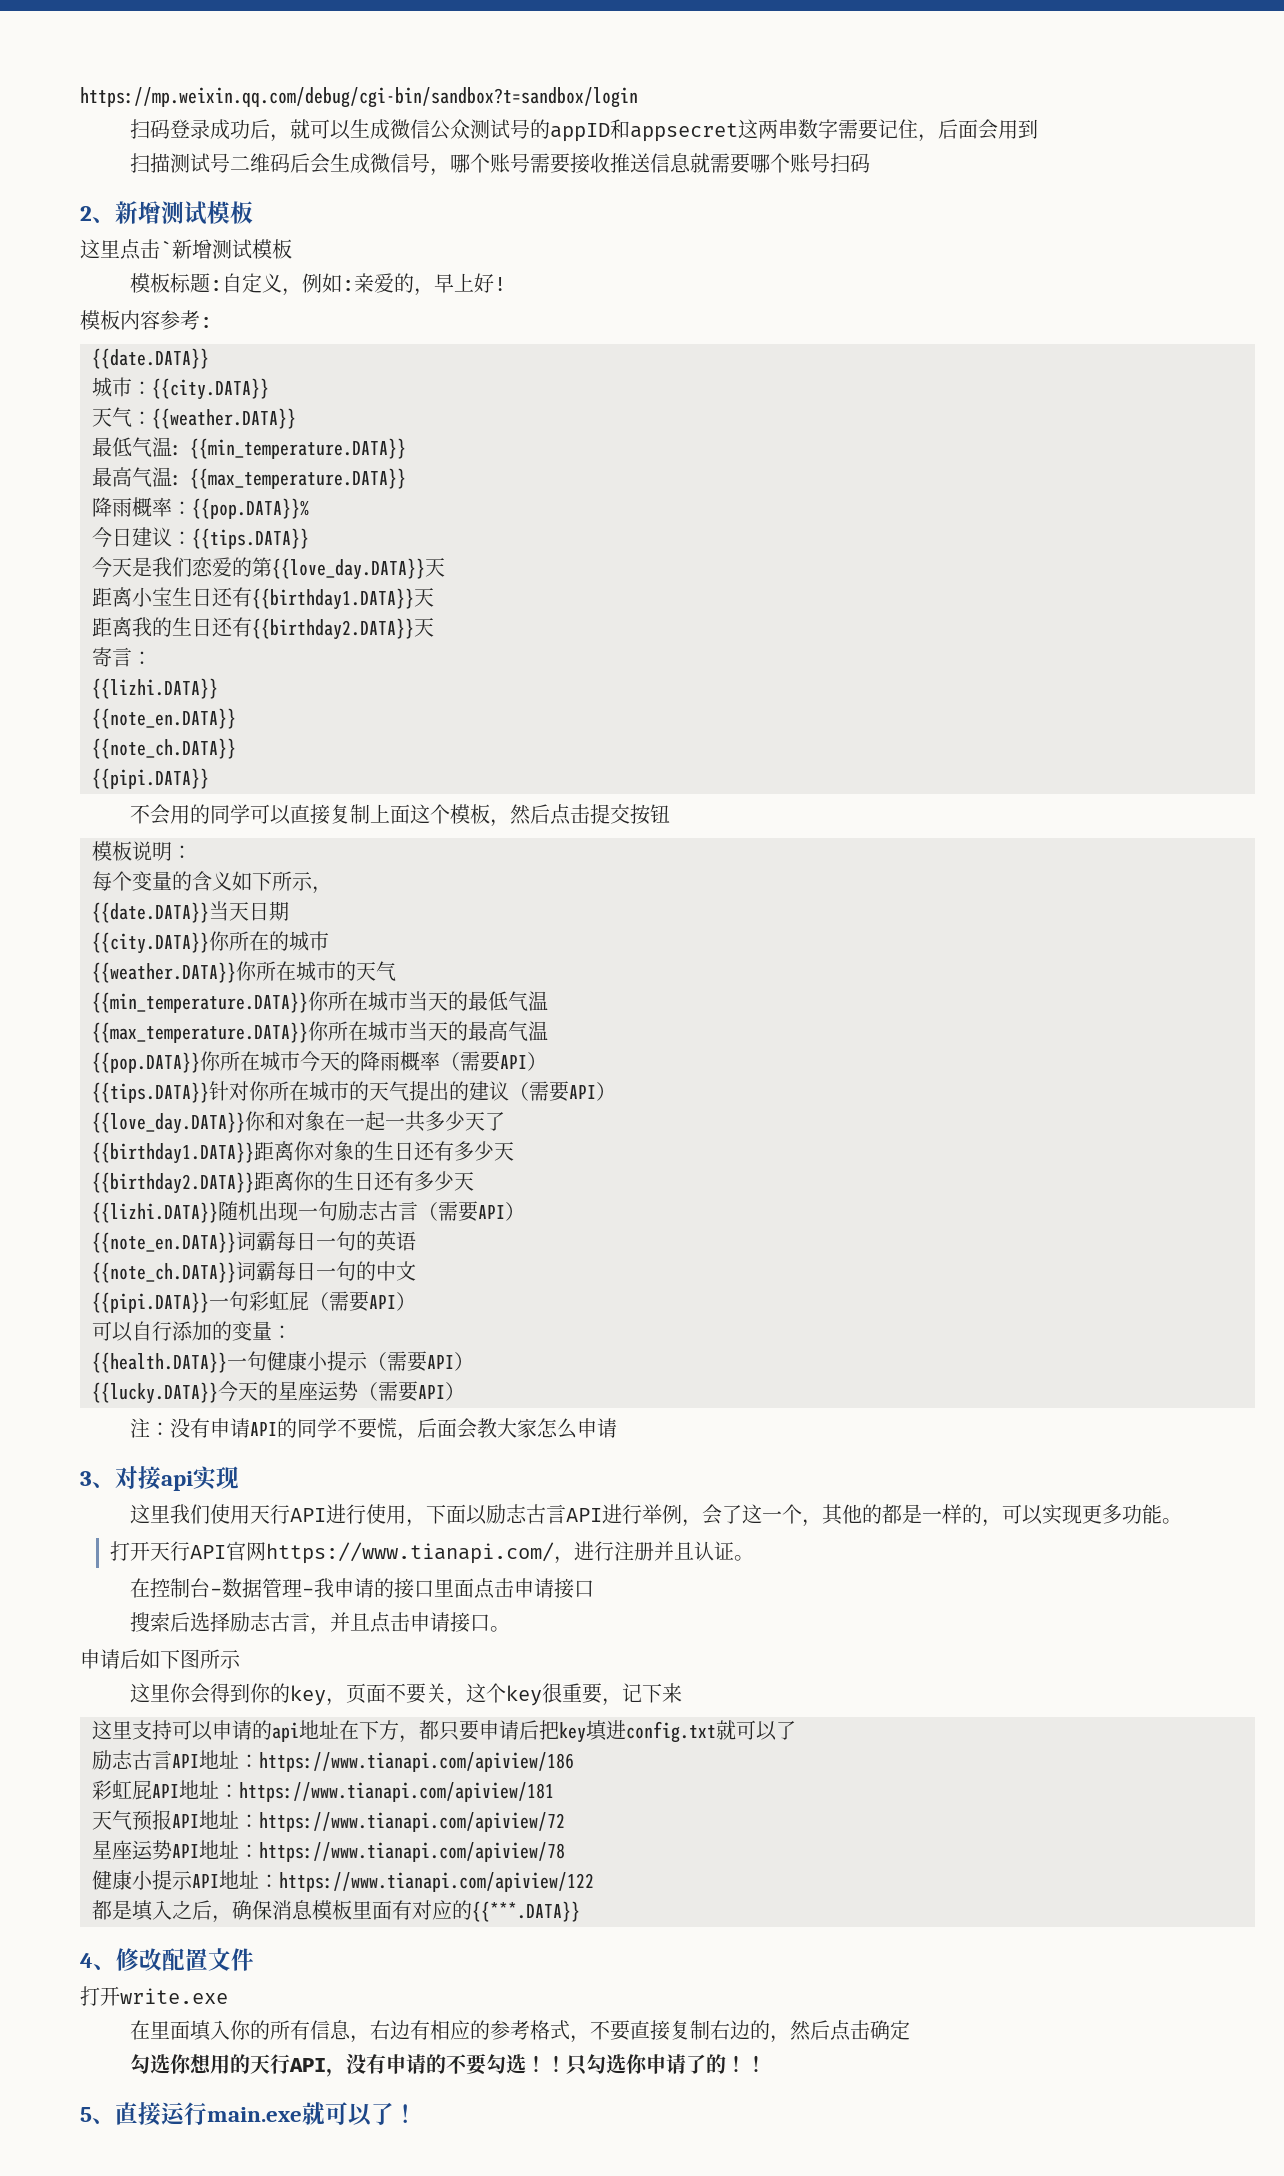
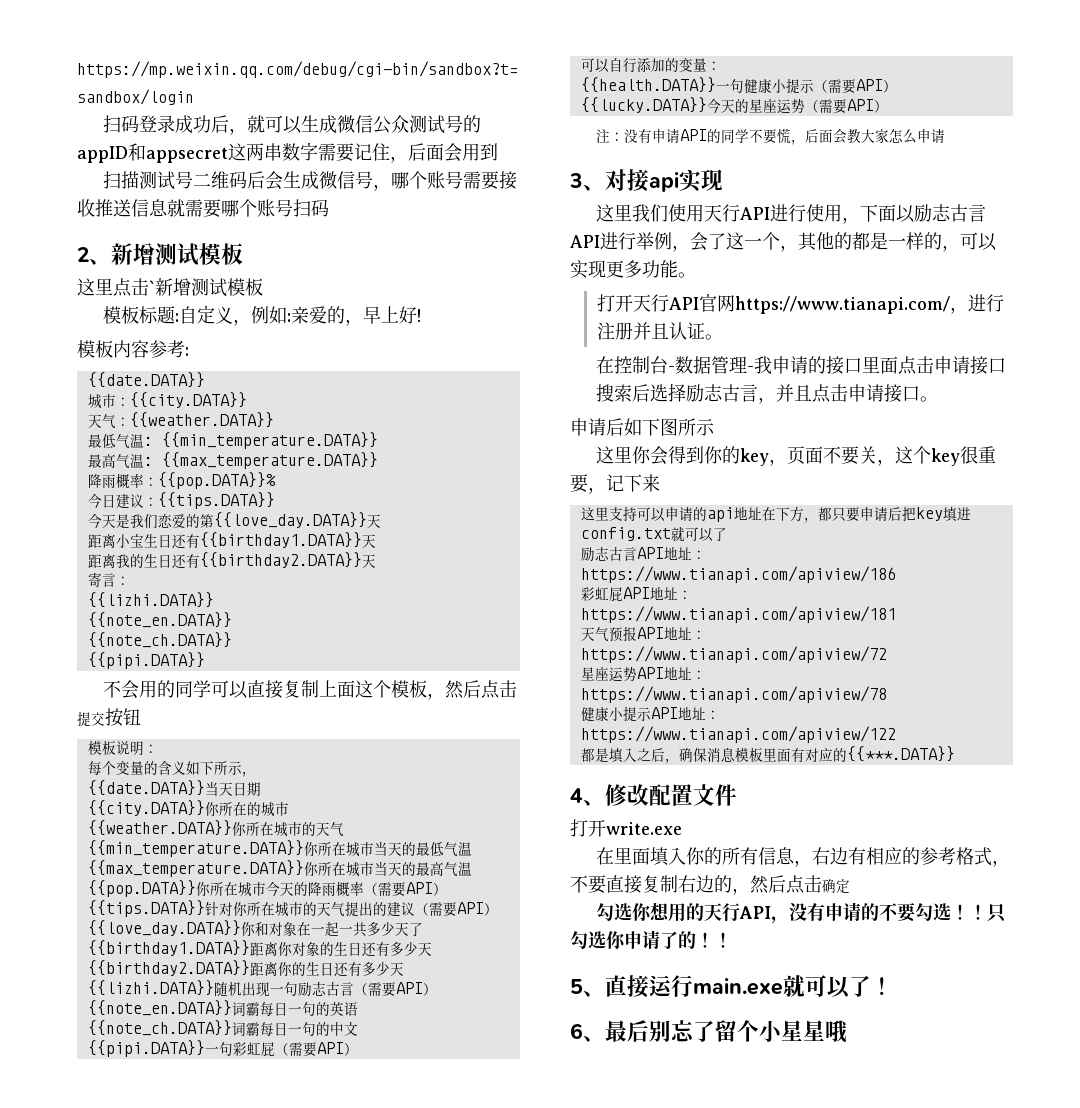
+ 6、最后别忘了留个小星星哦

